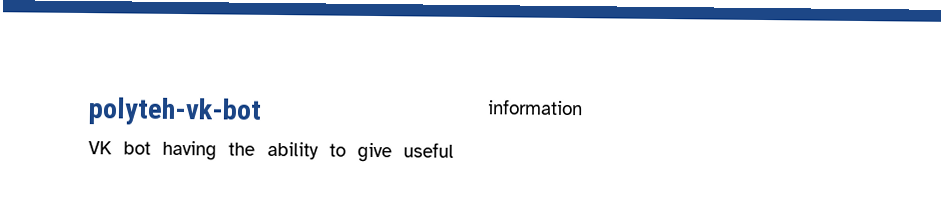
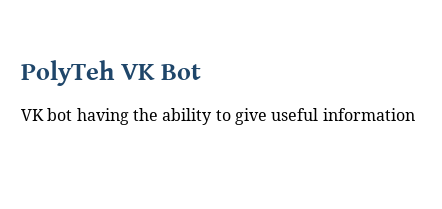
- polyteh-vk-bot
+ PolyTeh VK Bot

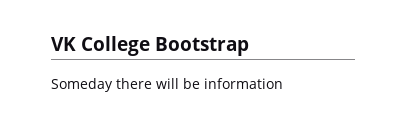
- PolyTeh VK Bot
- VK bot having the ability to give useful information
+ VK College Bootstrap
+ Someday there will be information

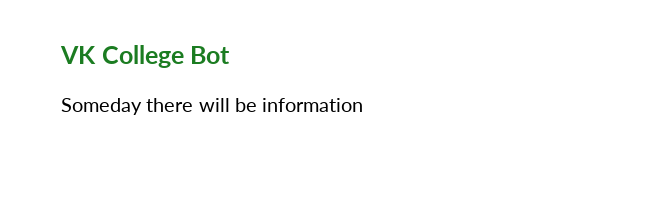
- VK College Bootstrap
+ VK College Bot

